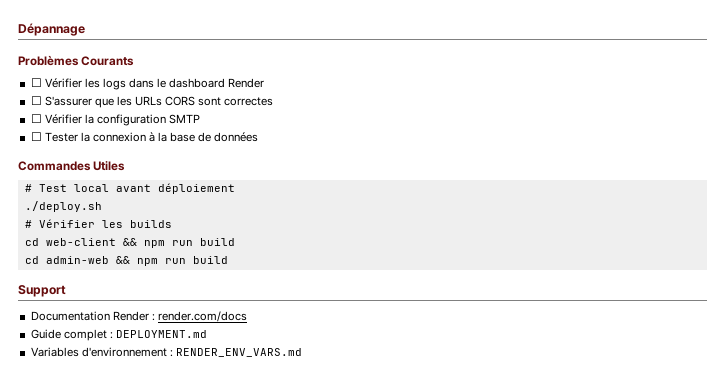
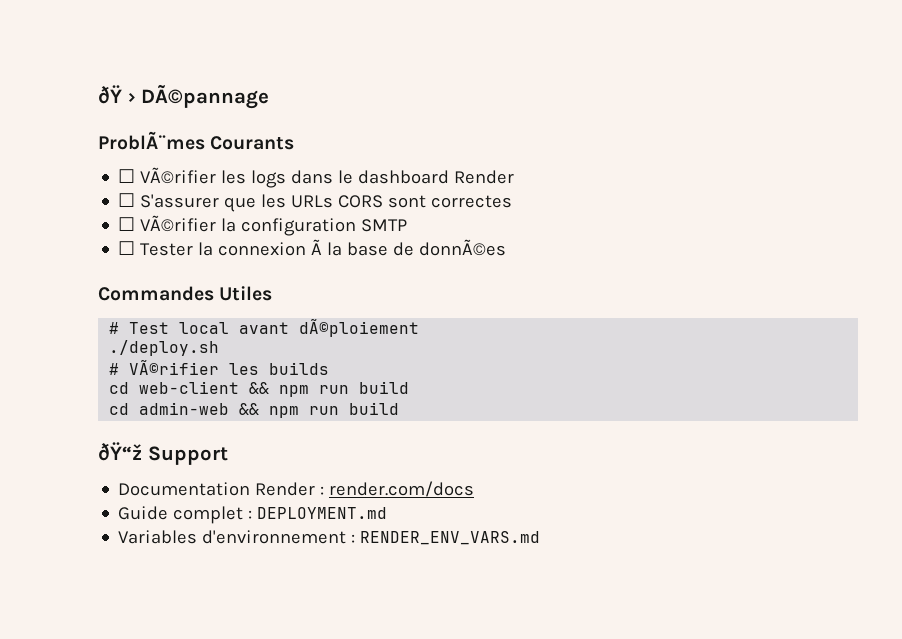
- Dépannage
- Problèmes Courants
+ ðŸ › DÃ©pannage
+ ProblÃ¨mes Courants
- ☐ Vérifier les logs dans le dashboard Render
+ ☐ VÃ©rifier les logs dans le dashboard Render
- ☐ Vérifier la configuration SMTP
+ ☐ VÃ©rifier la configuration SMTP
- ☐ Tester la connexion à la base de données
+ ☐ Tester la connexion Ã la base de donnÃ©es
- # Test local avant déploiement
+ # Test local avant dÃ©ploiement
- # Vérifier les builds
+ # VÃ©rifier les builds
- Support
+ ðŸ“ž Support

